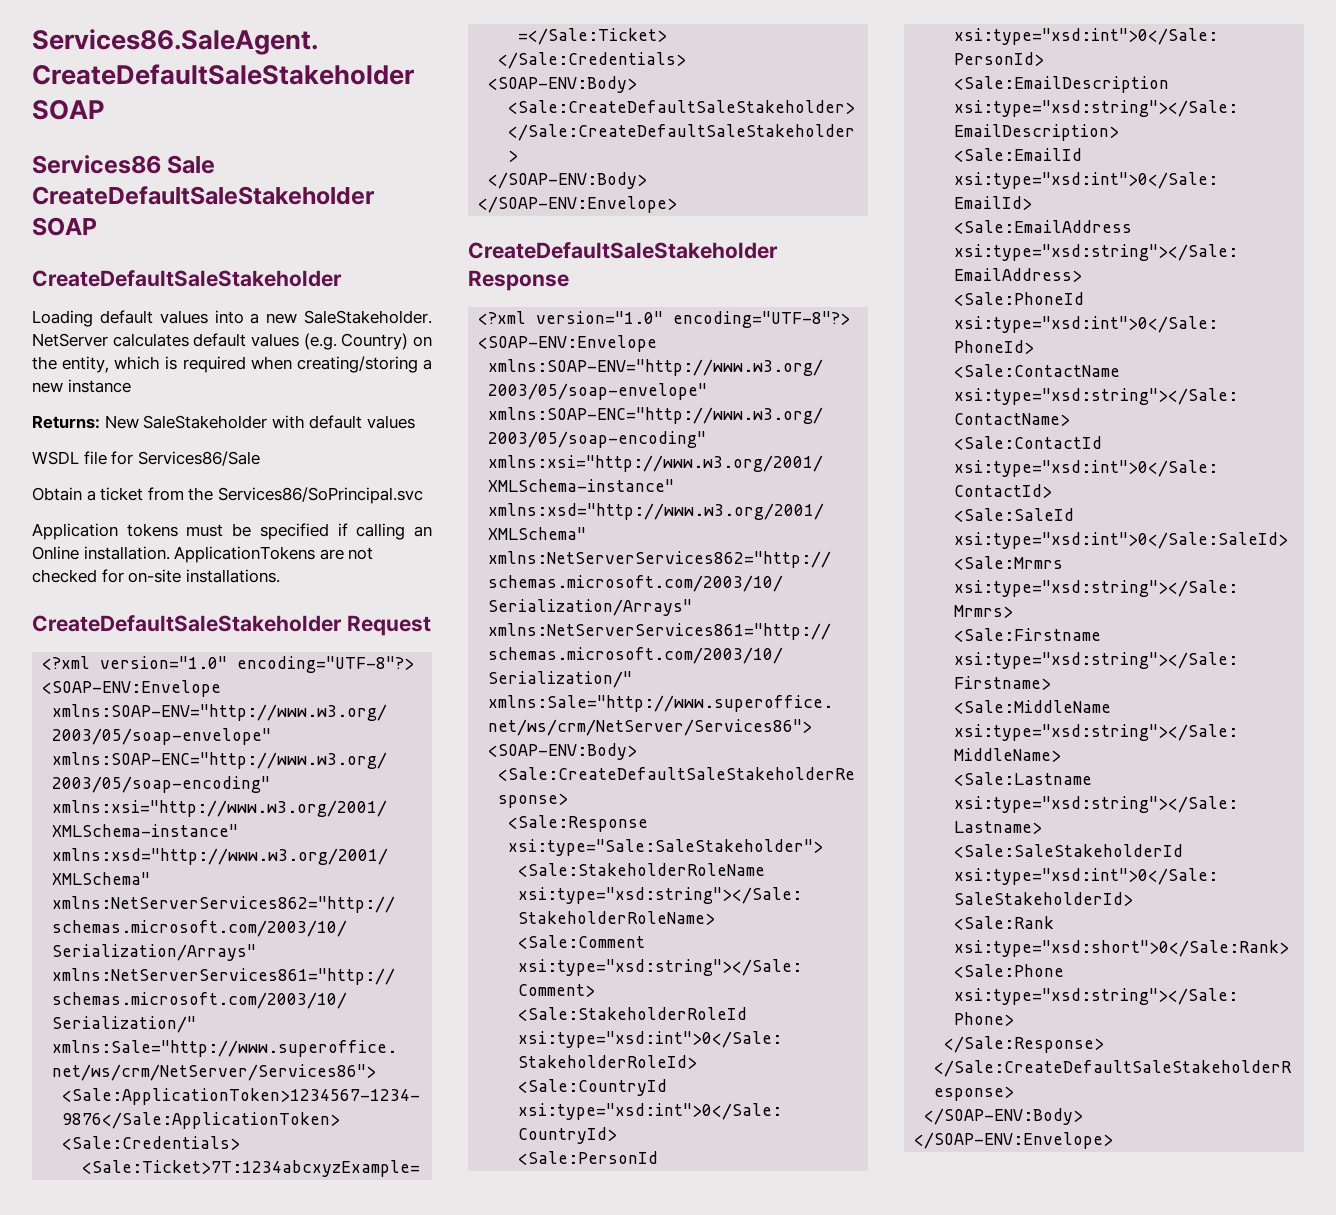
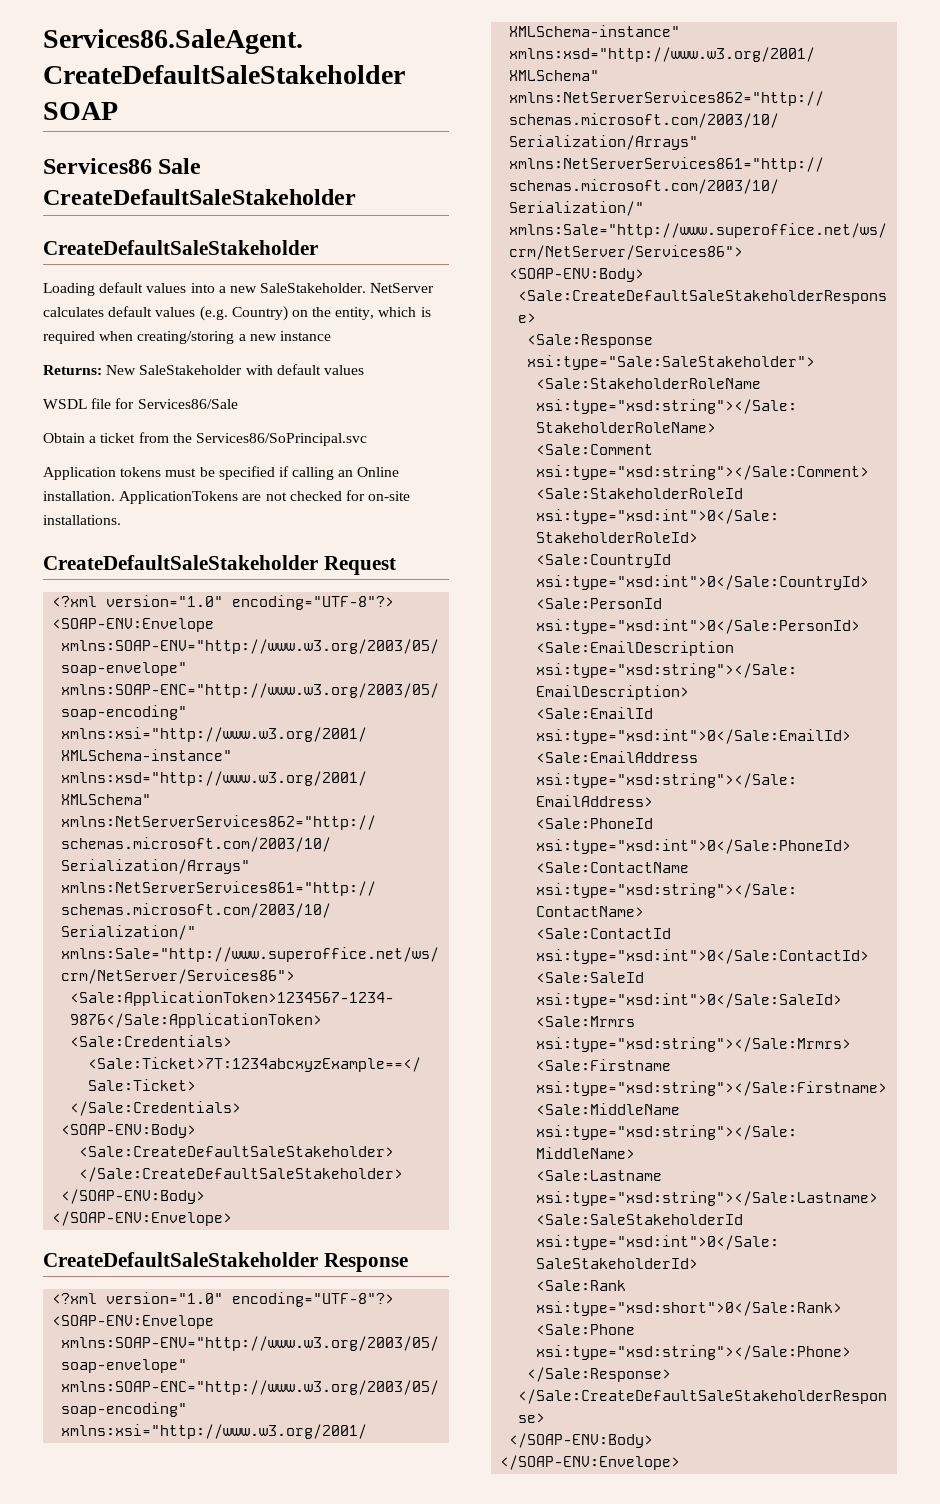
- Services86 Sale CreateDefaultSaleStakeholder SOAP
+ Services86 Sale CreateDefaultSaleStakeholder

